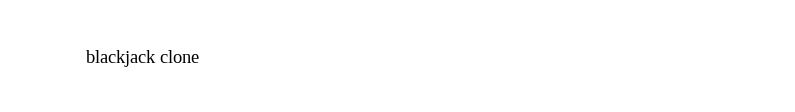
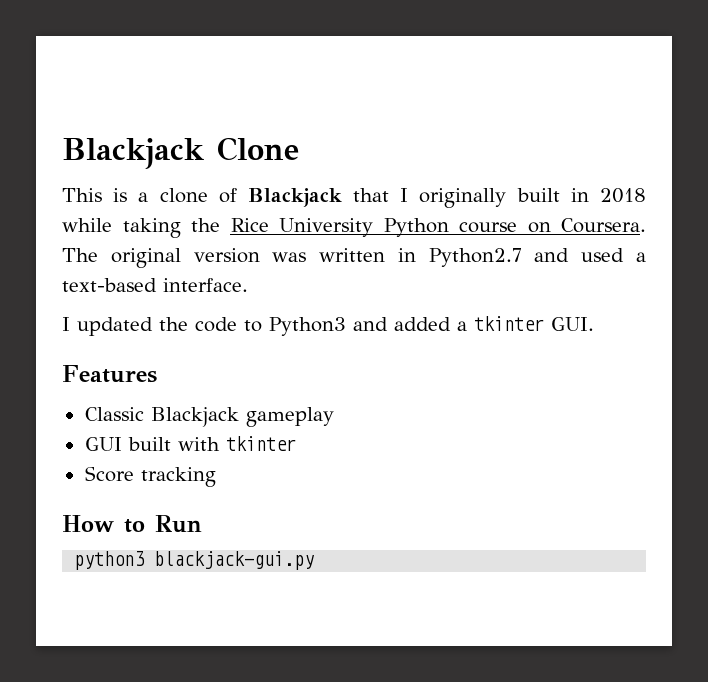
- blackjack clone
+ Blackjack Clone
+ This is a clone of Blackjack that I originally built in 2018 while taking the Rice University Python course on Coursera. The original version was written in Python2.7 and used a text-based interface.
+ I updated the code to Python3 and added a tkinter GUI.
+ Features
+ Classic Blackjack gameplay
+ GUI built with tkinter
+ Score tracking
+ How to Run
+ python3 blackjack-gui.py

